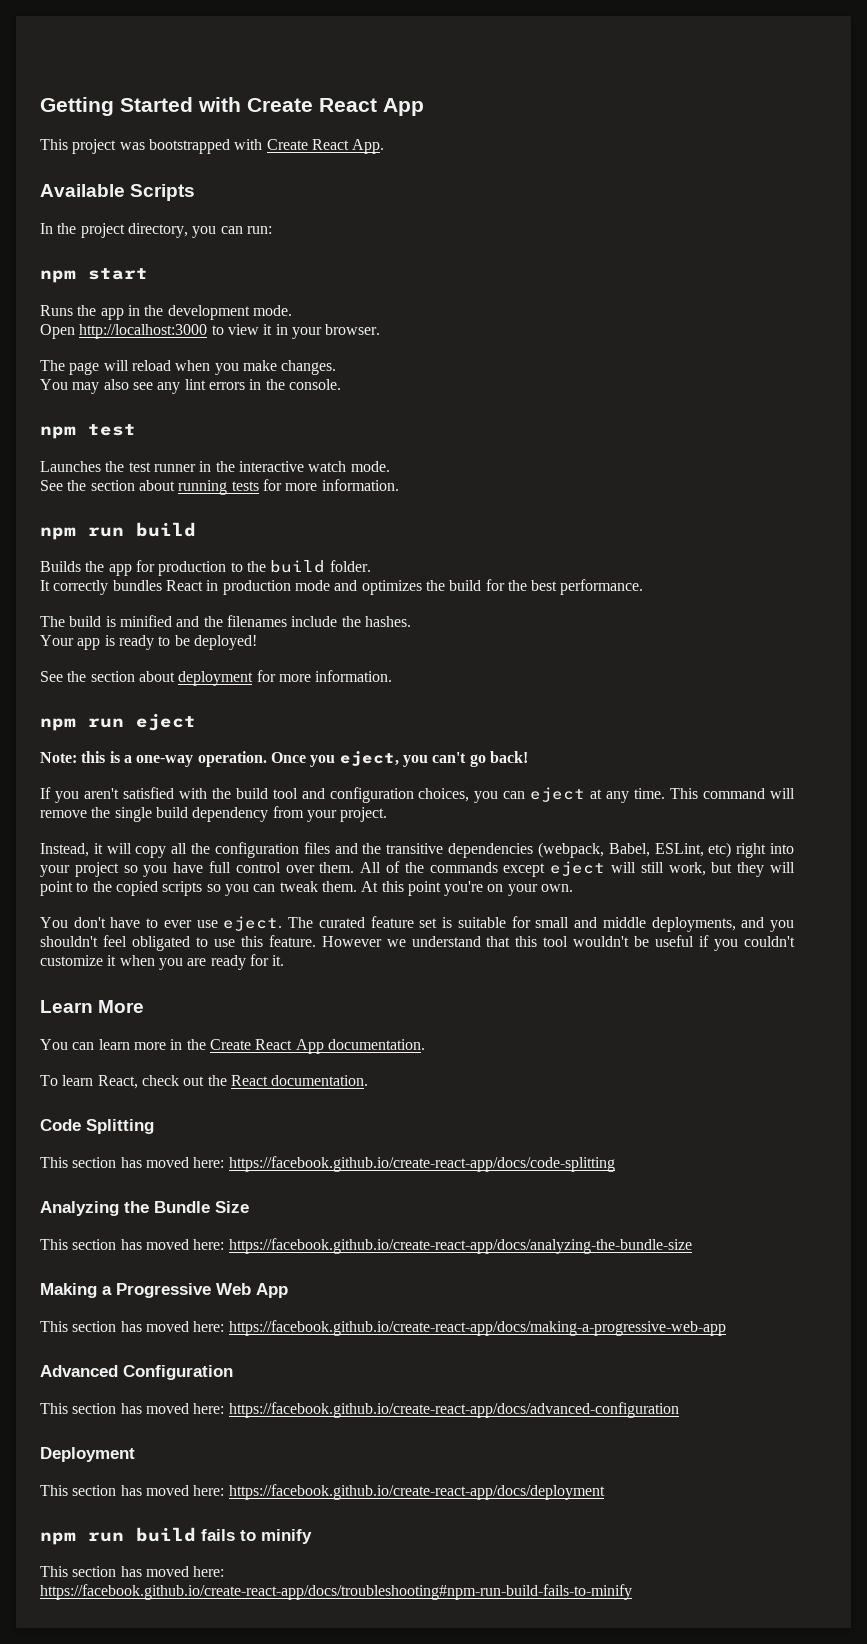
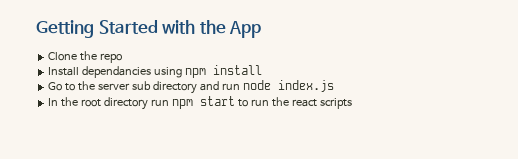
- Getting Started with Create React App
- This project was bootstrapped with Create React App.
- Available Scripts
- In the project directory, you can run:
- npm start
- Runs the app in the development mode.
- Open http://localhost:3000 to view it in your browser.
- The page will reload when you make changes.
- You may also see any lint errors in the console.
- npm test
- Launches the test runner in the interactive watch mode.
- See the section about running tests for more information.
- npm run build
- Builds the app for production to the build folder.
- It correctly bundles React in production mode and optimizes the build for the best performance.
- The build is minified and the filenames include the hashes.
- Your app is ready to be deployed!
- See the section about deployment for more information.
- npm run eject
- Note: this is a one-way operation. Once you eject, you can't go back!
- If you aren't satisfied with the build tool and configuration choices, you can eject at any time. This command will remove the single build dependency from your project.
- Instead, it will copy all the configuration files and the transitive dependencies (webpack, Babel, ESLint, etc) right into your project so you have full control over them. All of the commands except eject will still work, but they will point to the copied scripts so you can tweak them. At this point you're on your own.
- You don't have to ever use eject. The curated feature set is suitable for small and middle deployments, and you shouldn't feel obligated to use this feature. However we understand that this tool wouldn't be useful if you couldn't customize it when you are ready for it.
- Learn More
- You can learn more in the Create React App documentation.
- To learn React, check out the React documentation.
- Code Splitting
- This section has moved here: https://facebook.github.io/create-react-app/docs/code-splitting
- Analyzing the Bundle Size
- This section has moved here: https://facebook.github.io/create-react-app/docs/analyzing-the-bundle-size
- Making a Progressive Web App
- This section has moved here: https://facebook.github.io/create-react-app/docs/making-a-progressive-web-app
- Advanced Configuration
- This section has moved here: https://facebook.github.io/create-react-app/docs/advanced-configuration
- Deployment
- This section has moved here: https://facebook.github.io/create-react-app/docs/deployment
- npm run build fails to minify
- This section has moved here: https://facebook.github.io/create-react-app/docs/troubleshooting#npm-run-build-fails-to-minify
+ Getting Started with the App
+ Clone the repo
+ Install dependancies using npm install
+ Go to the server sub directory and run node index.js
+ In the root directory run npm start to run the react scripts

